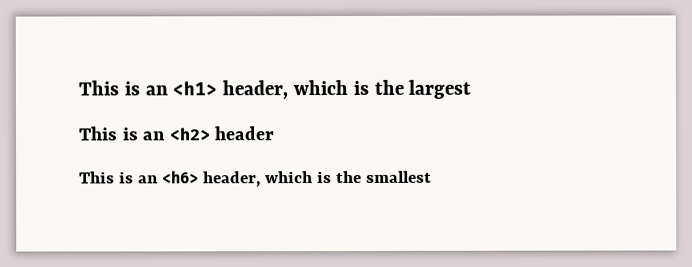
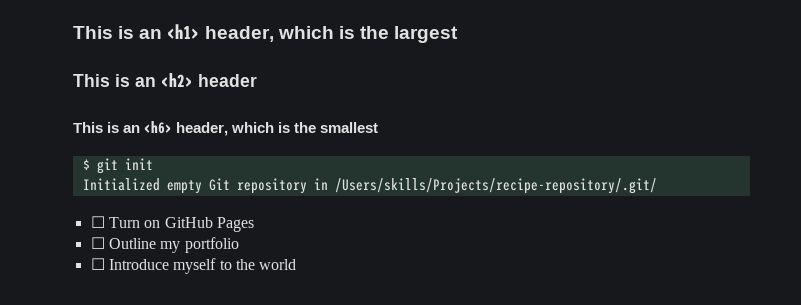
+ $ git init
+ Initialized empty Git repository in /Users/skills/Projects/recipe-repository/.git/
+ ☐ Turn on GitHub Pages
+ ☐ Outline my portfolio
+ ☐ Introduce myself to the world

